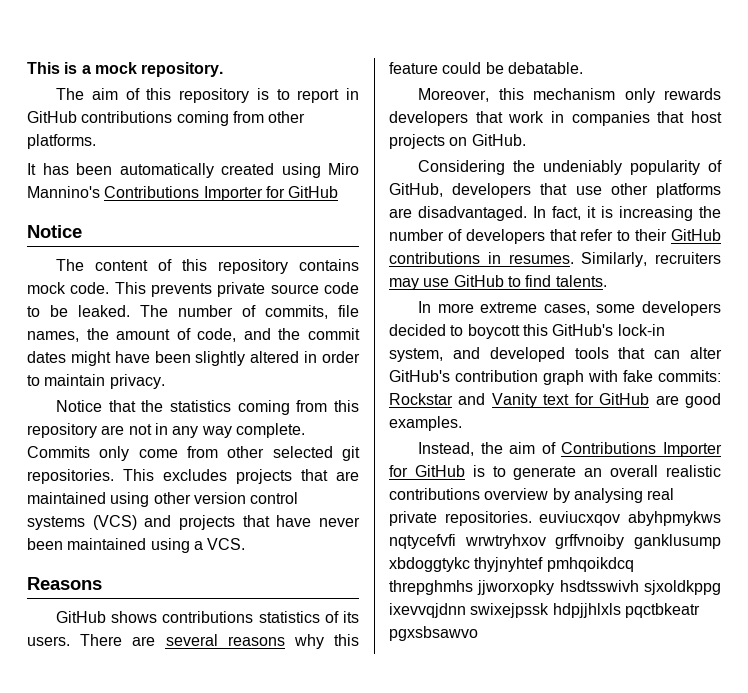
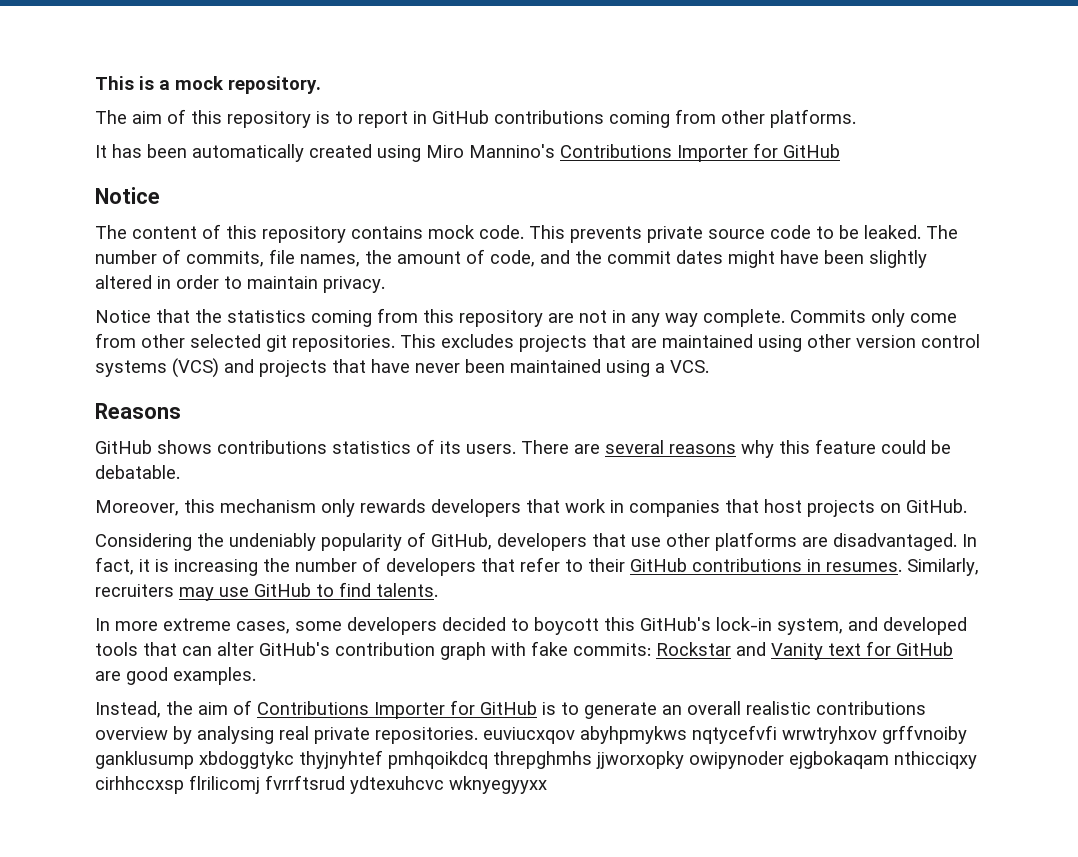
- Instead, the aim of Contributions Importer for GitHub is to generate an overall realistic contributions overview by analysing real private repositories. euviucxqov abyhpmykws nqtycefvfi wrwtryhxov grffvnoiby ganklusump xbdoggtykc thyjnyhtef pmhqoikdcq threpghmhs jjworxopky hsdtsswivh sjxoldkppg ixevvqjdnn swixejpssk hdpjjhlxls pqctbkeatr pgxsbsawvo
+ Instead, the aim of Contributions Importer for GitHub is to generate an overall realistic contributions overview by analysing real private repositories. euviucxqov abyhpmykws nqtycefvfi wrwtryhxov grffvnoiby ganklusump xbdoggtykc thyjnyhtef pmhqoikdcq threpghmhs jjworxopky owipynoder ejgbokaqam nthicciqxy cirhhccxsp flrilicomj fvrrftsrud ydtexuhcvc wknyegyyxx

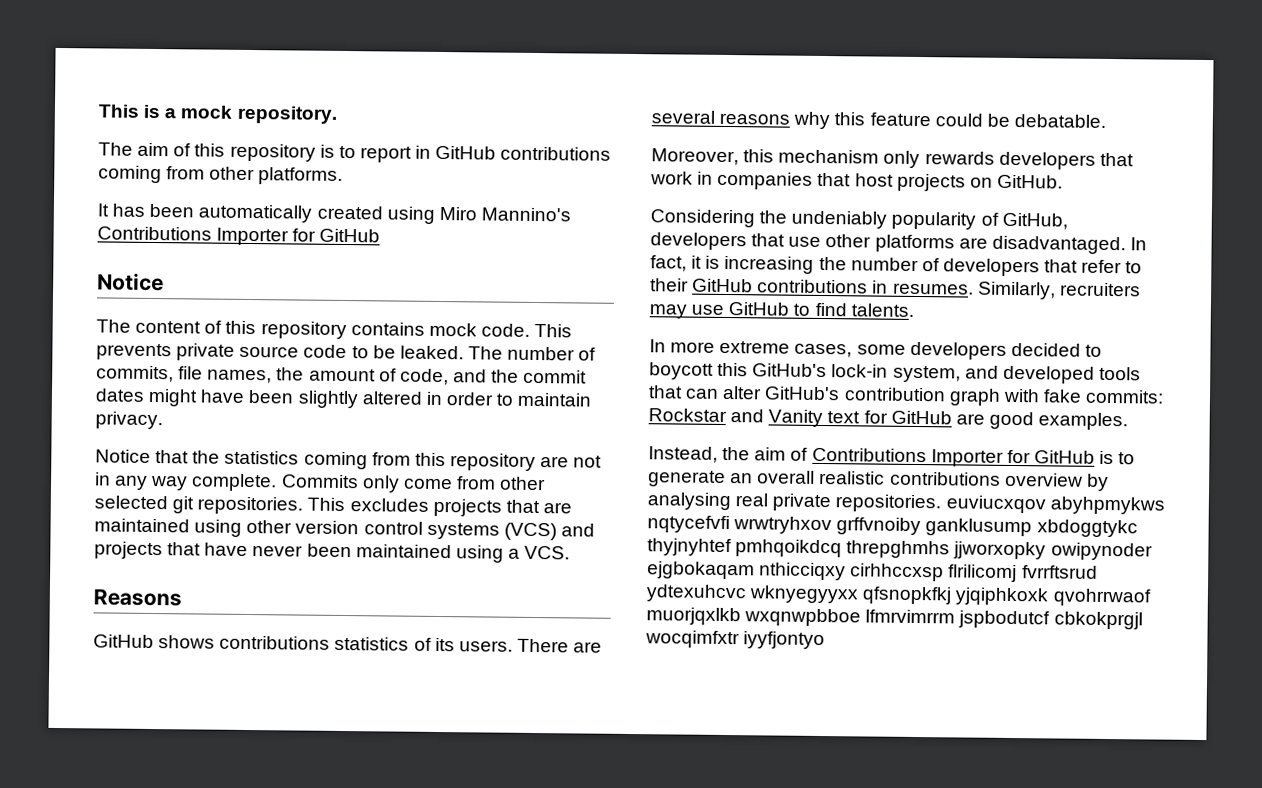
- Instead, the aim of Contributions Importer for GitHub is to generate an overall realistic contributions overview by analysing real private repositories. euviucxqov abyhpmykws nqtycefvfi wrwtryhxov grffvnoiby ganklusump xbdoggtykc thyjnyhtef pmhqoikdcq threpghmhs jjworxopky owipynoder ejgbokaqam nthicciqxy cirhhccxsp flrilicomj fvrrftsrud ydtexuhcvc wknyegyyxx
+ Instead, the aim of Contributions Importer for GitHub is to generate an overall realistic contributions overview by analysing real private repositories. euviucxqov abyhpmykws nqtycefvfi wrwtryhxov grffvnoiby ganklusump xbdoggtykc thyjnyhtef pmhqoikdcq threpghmhs jjworxopky owipynoder ejgbokaqam nthicciqxy cirhhccxsp flrilicomj fvrrftsrud ydtexuhcvc wknyegyyxx qfsnopkfkj yjqiphkoxk qvohrrwaof muorjqxlkb wxqnwpbboe lfmrvimrrm jspbodutcf cbkokprgjl wocqimfxtr iyyfjontyo

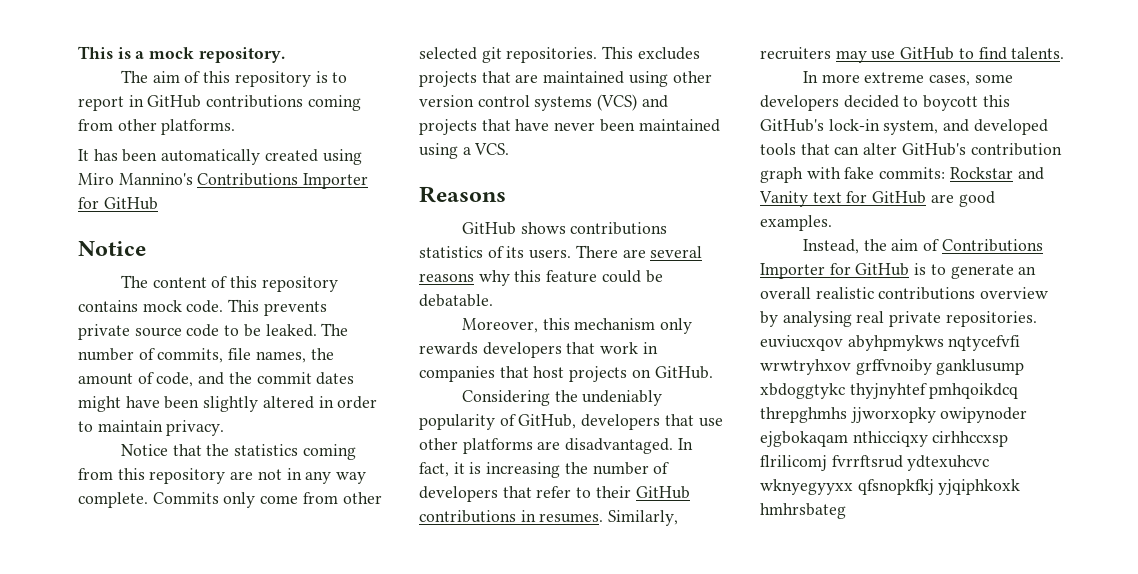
- Instead, the aim of Contributions Importer for GitHub is to generate an overall realistic contributions overview by analysing real private repositories. euviucxqov abyhpmykws nqtycefvfi wrwtryhxov grffvnoiby ganklusump xbdoggtykc thyjnyhtef pmhqoikdcq threpghmhs jjworxopky owipynoder ejgbokaqam nthicciqxy cirhhccxsp flrilicomj fvrrftsrud ydtexuhcvc wknyegyyxx qfsnopkfkj yjqiphkoxk qvohrrwaof muorjqxlkb wxqnwpbboe lfmrvimrrm jspbodutcf cbkokprgjl wocqimfxtr iyyfjontyo
+ Instead, the aim of Contributions Importer for GitHub is to generate an overall realistic contributions overview by analysing real private repositories. euviucxqov abyhpmykws nqtycefvfi wrwtryhxov grffvnoiby ganklusump xbdoggtykc thyjnyhtef pmhqoikdcq threpghmhs jjworxopky owipynoder ejgbokaqam nthicciqxy cirhhccxsp flrilicomj fvrrftsrud ydtexuhcvc wknyegyyxx qfsnopkfkj yjqiphkoxk hmhrsbateg

